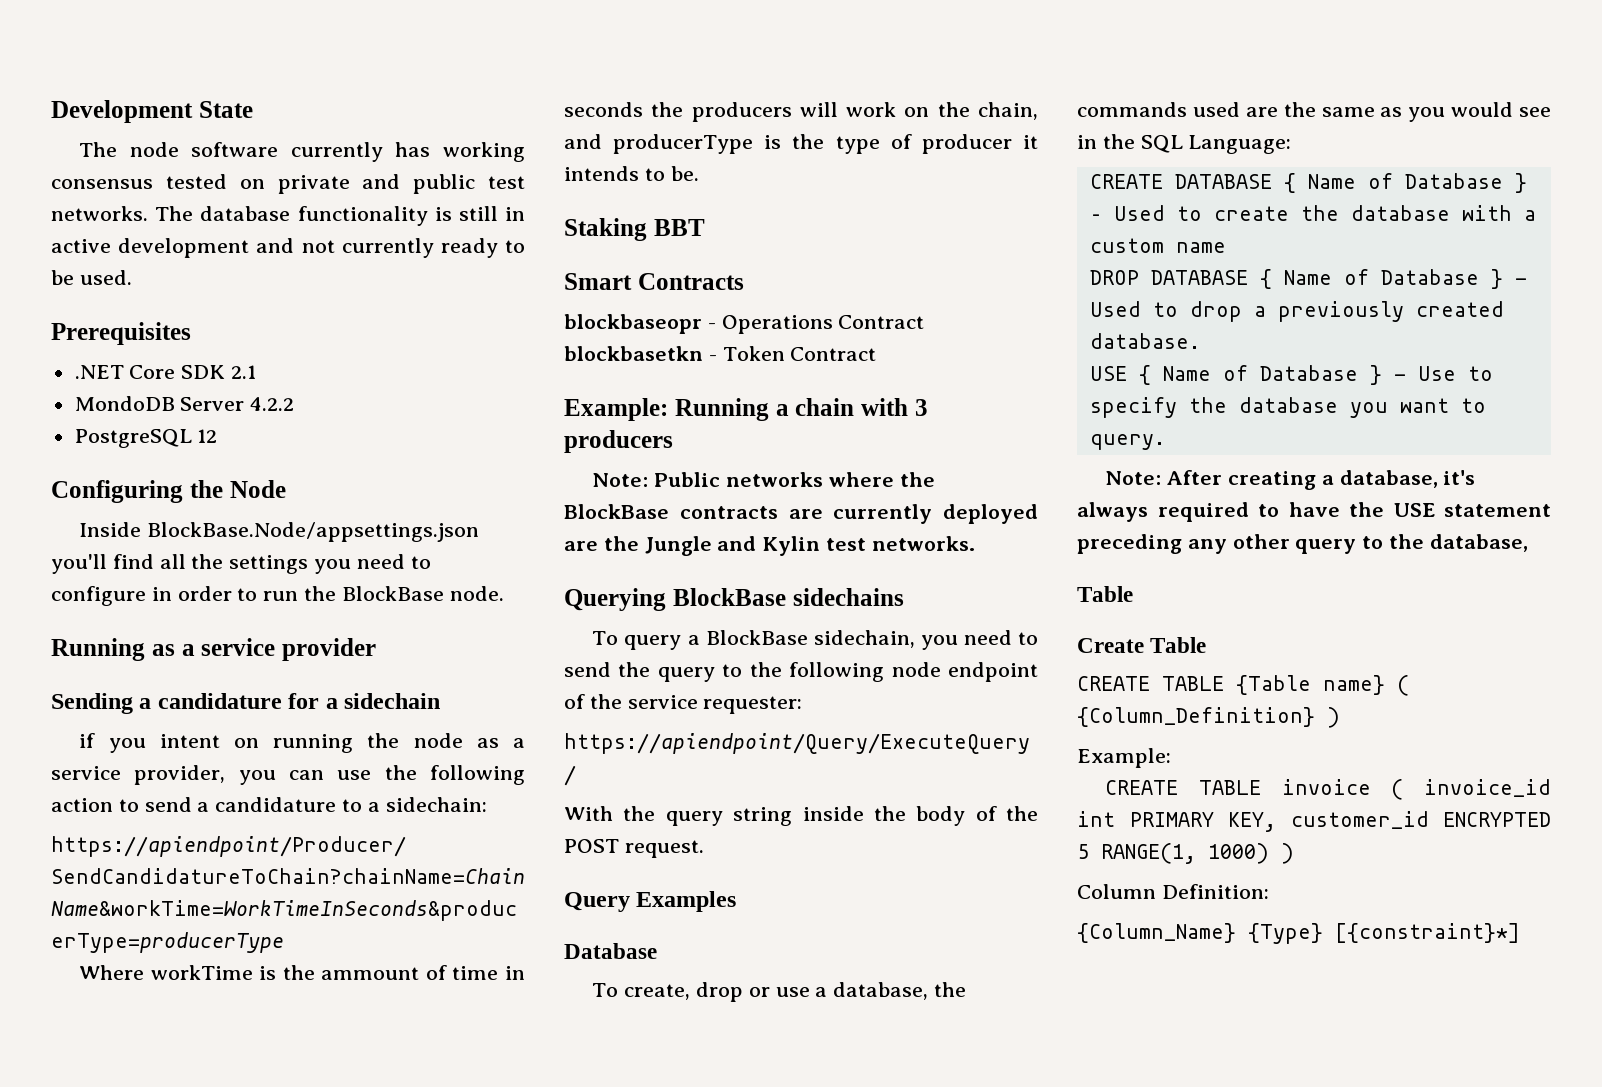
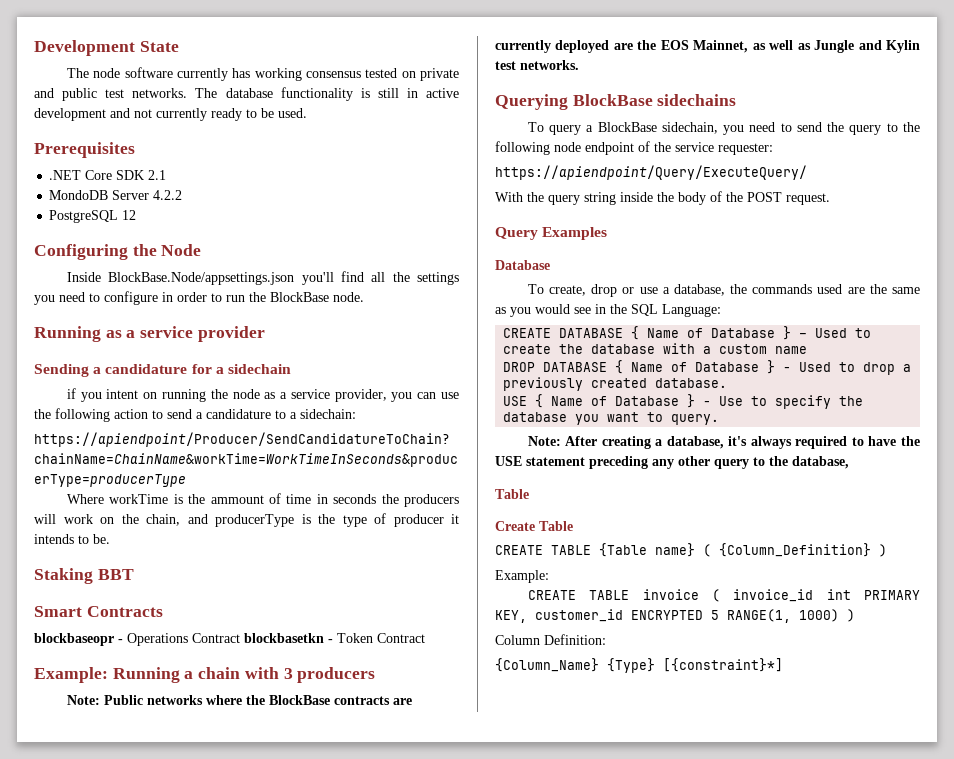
- Note: Public networks where the BlockBase contracts are currently deployed are the Jungle and Kylin test networks.
+ Note: Public networks where the BlockBase contracts are currently deployed are the EOS Mainnet, as well as Jungle and Kylin test networks.

